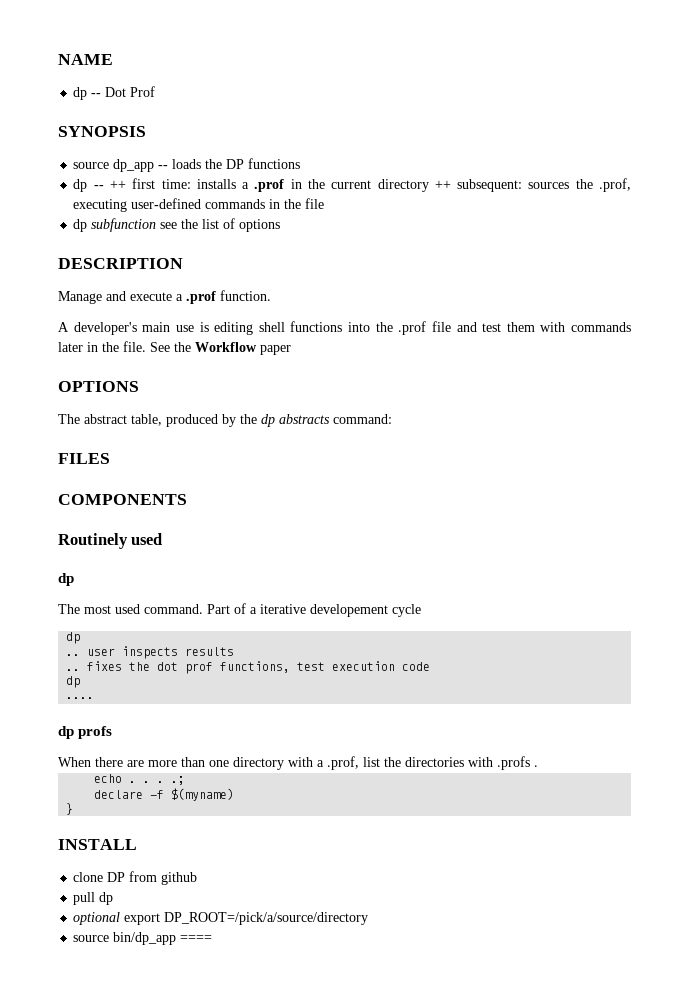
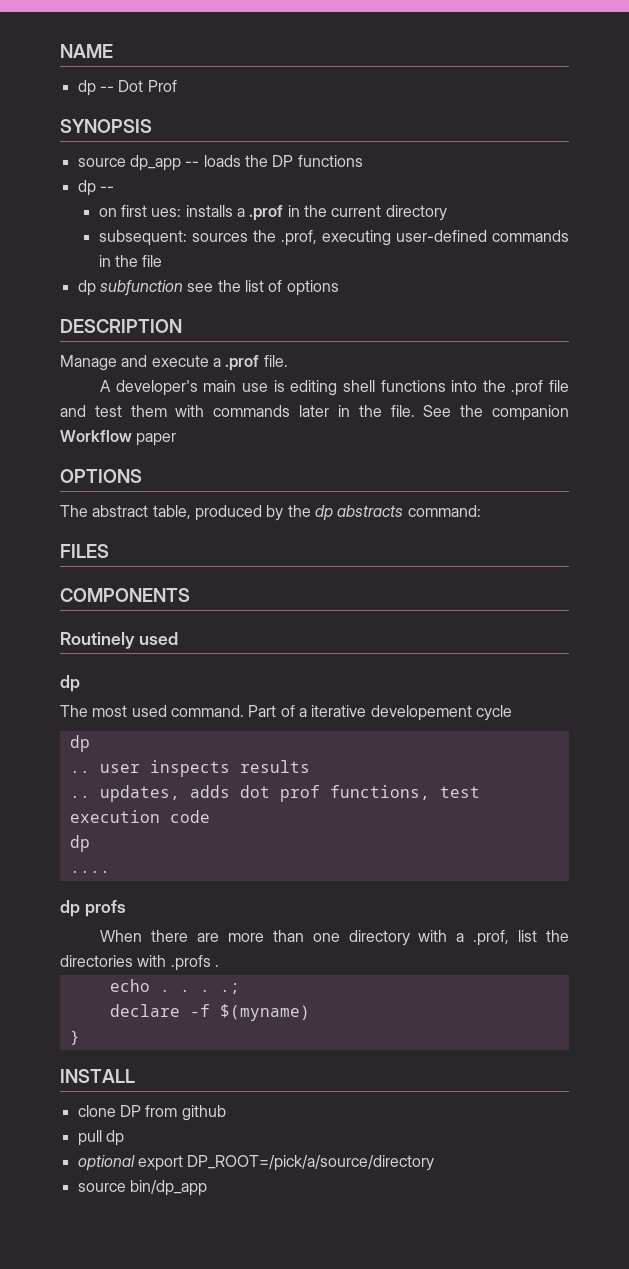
  source dp_app -- loads the DP functions
- dp -- ++ first time: installs a .prof in the current directory ++ subsequent: sources the .prof, executing user-defined commands in the file
+ dp --
+ on first ues: installs a .prof in the current directory
+ subsequent: sources the .prof, executing user-defined commands in the file
- Manage and execute a .prof function.
+ Manage and execute a .prof file.
- See the Workflow paper
+ See the companion Workflow paper
- .. fixes the dot prof functions, test execution code
+ .. updates, adds dot prof functions, test execution code
- source bin/dp_app ====
+ source bin/dp_app

